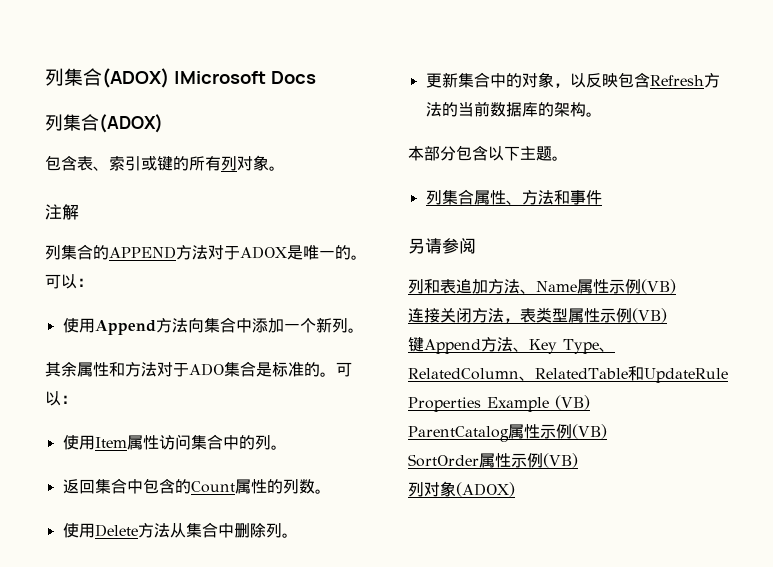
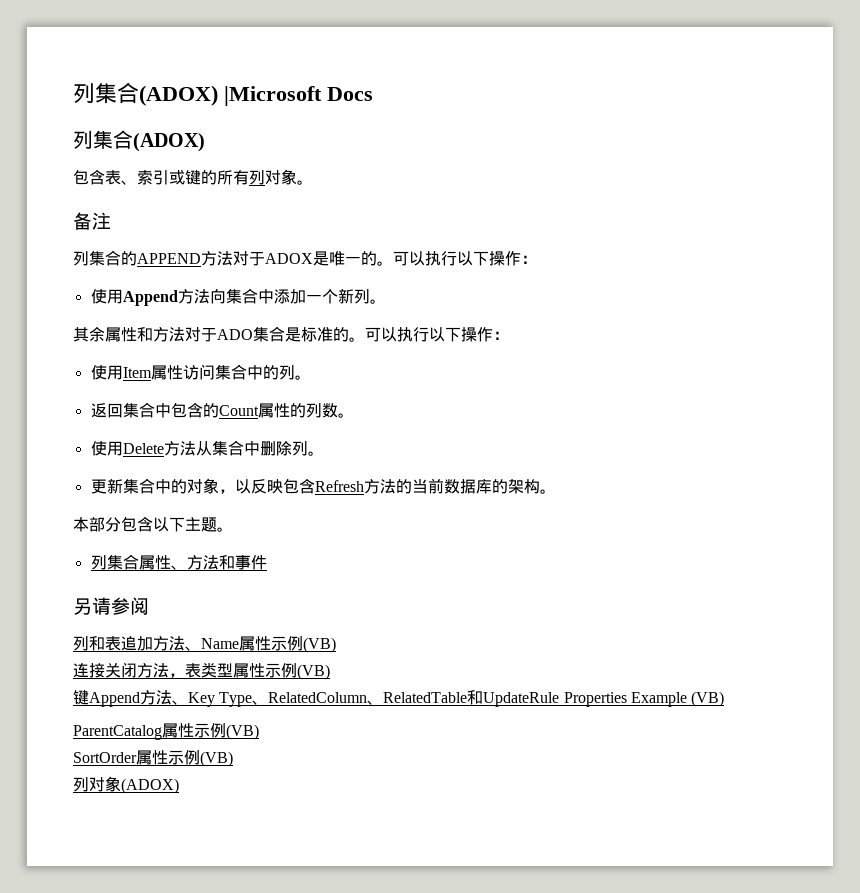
- 注解
+ 备注
- 列集合的APPEND方法对于ADOX是唯一的。可以：
+ 列集合的APPEND方法对于ADOX是唯一的。可以执行以下操作：
- 其余属性和方法对于ADO集合是标准的。可以：
+ 其余属性和方法对于ADO集合是标准的。可以执行以下操作：

